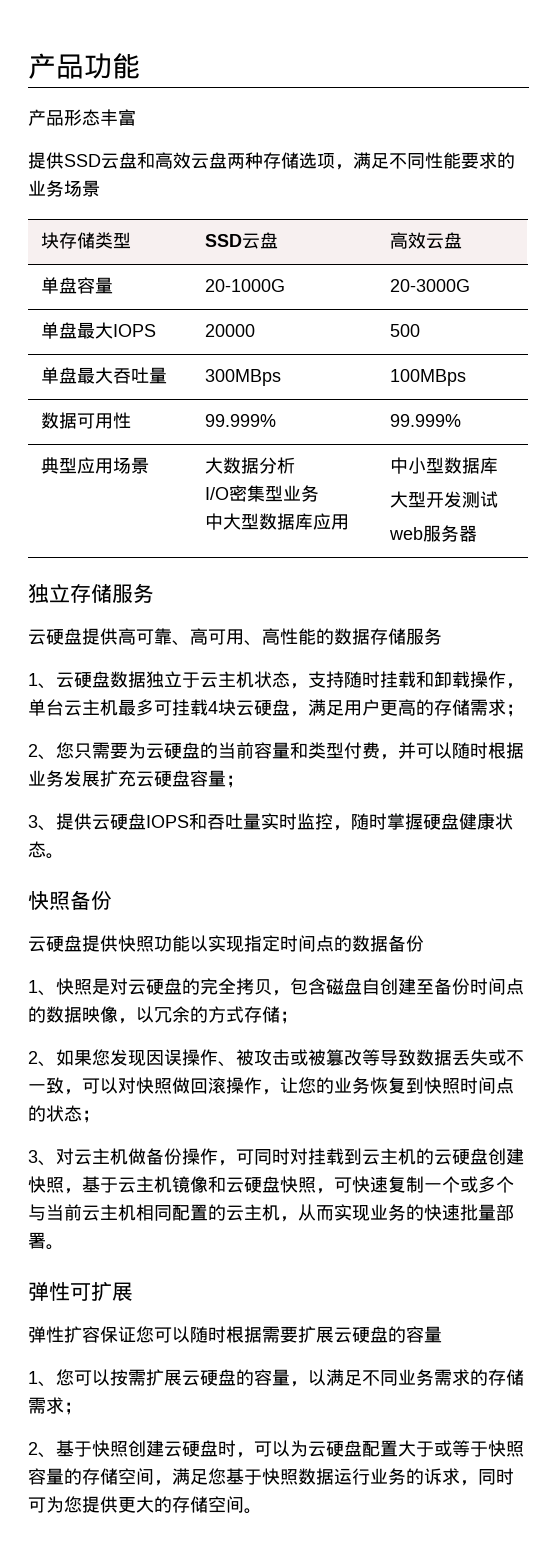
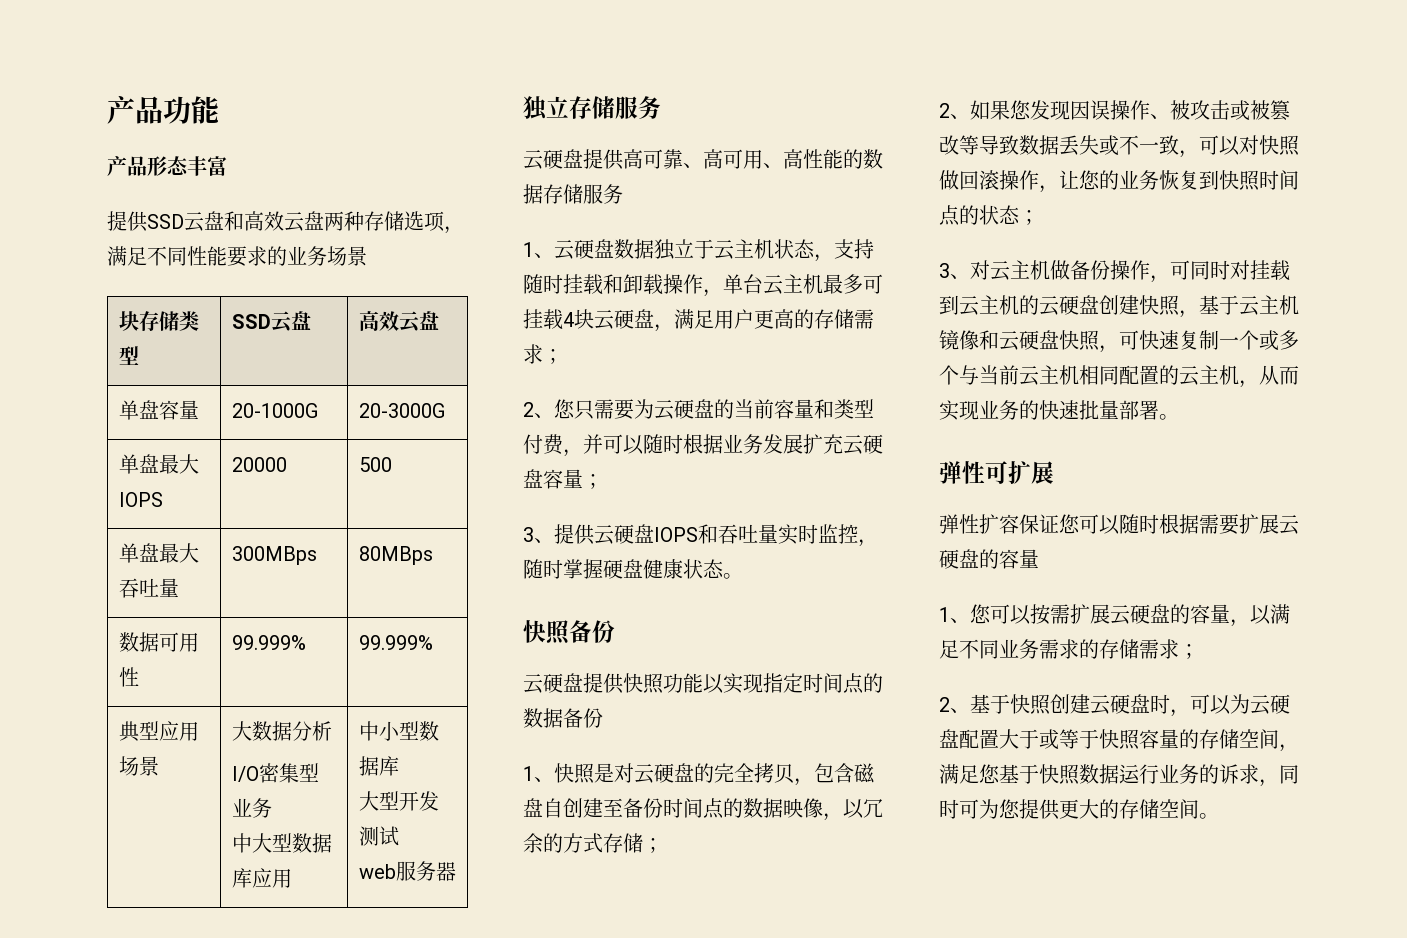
- 单盘最大吞吐量 | 300MBps | 100MBps
+ 单盘最大吞吐量 | 300MBps | 80MBps

